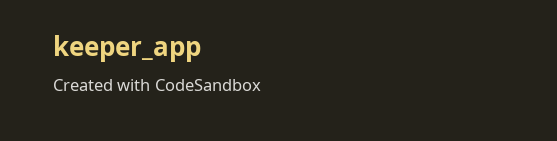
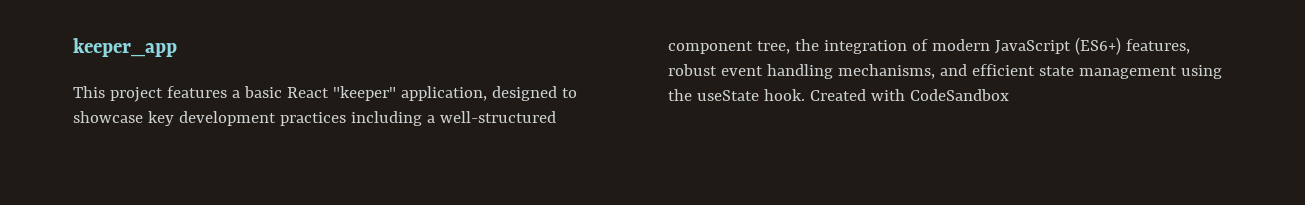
+ This project features a basic React "keeper" application, designed to showcase key development practices including a well-structured component tree, the integration of modern JavaScript (ES6+) features, robust event handling mechanisms, and efficient state management using the useState hook.

